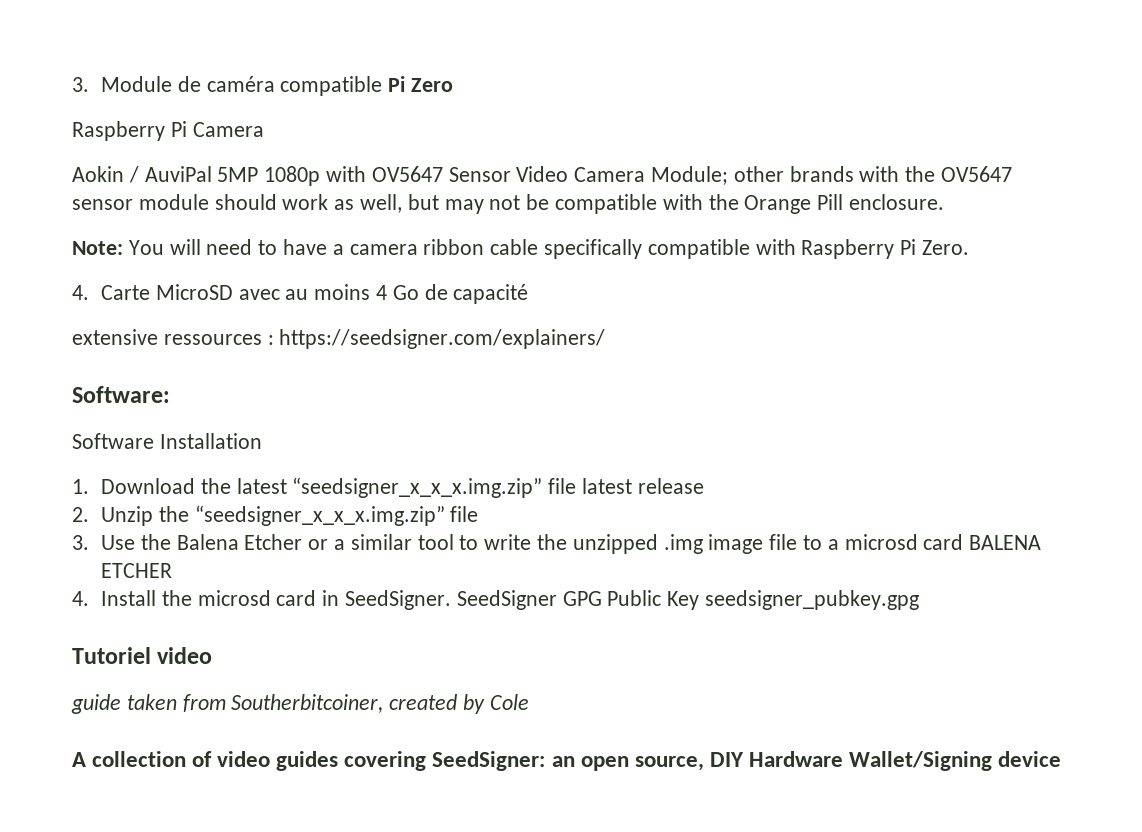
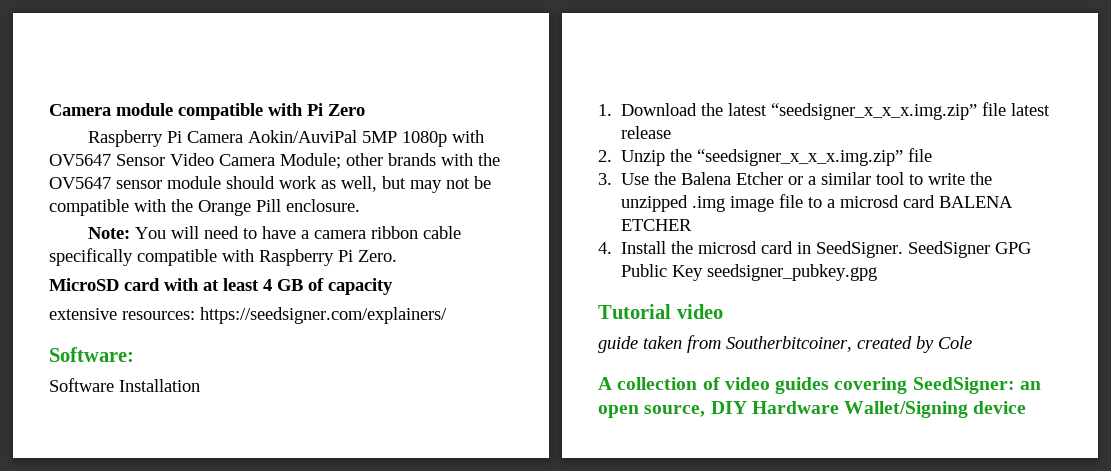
- 3. Module de caméra compatible Pi Zero
+ Camera module compatible with Pi Zero
- Raspberry Pi Camera
- Aokin / AuviPal 5MP 1080p with OV5647 Sensor Video Camera Module; other brands with the OV5647 sensor module should work as well, but may not be compatible with the Orange Pill enclosure.
+ Raspberry Pi Camera Aokin/AuviPal 5MP 1080p with OV5647 Sensor Video Camera Module; other brands with the OV5647 sensor module should work as well, but may not be compatible with the Orange Pill enclosure.
- 4. Carte MicroSD avec au moins 4 Go de capacité
+ MicroSD card with at least 4 GB of capacity
- extensive ressources : https://seedsigner.com/explainers/
+ extensive resources: https://seedsigner.com/explainers/
- Tutoriel video
+ Tutorial video

